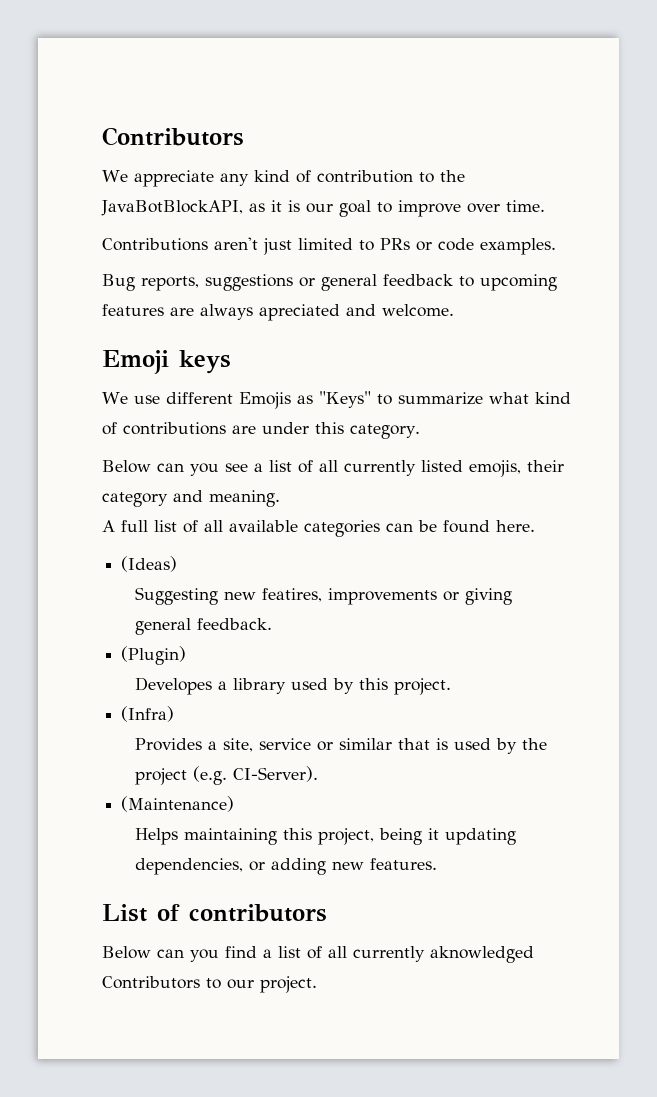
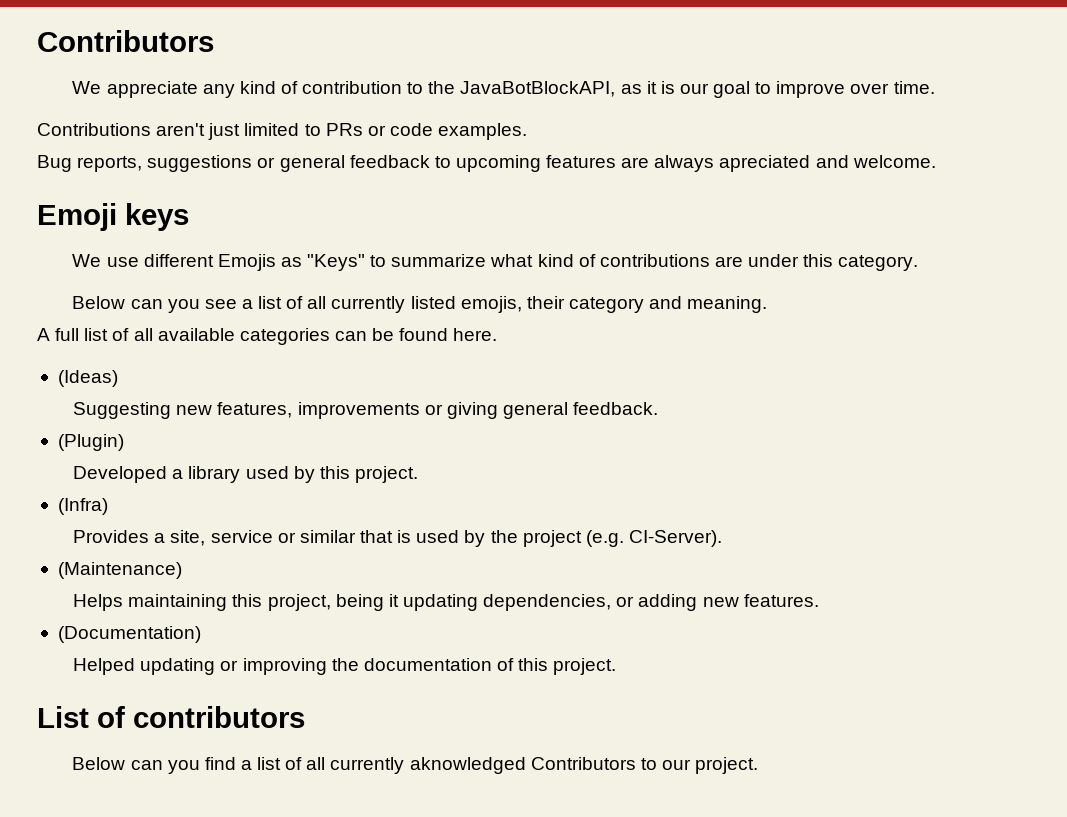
- Suggesting new featires, improvements or giving general feedback.
+ Suggesting new features, improvements or giving general feedback.
- Developes a library used by this project.
+ Developed a library used by this project.
+ (Documentation)
+ Helped updating or improving the documentation of this project.

